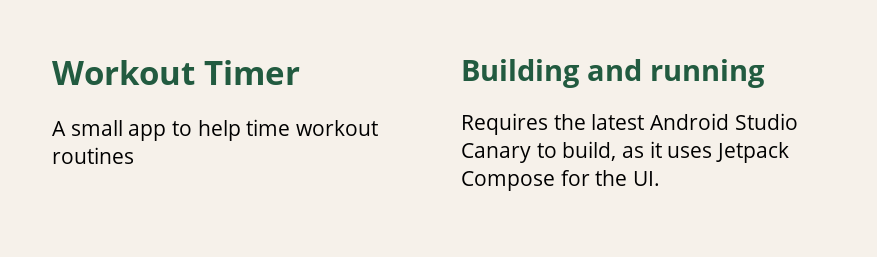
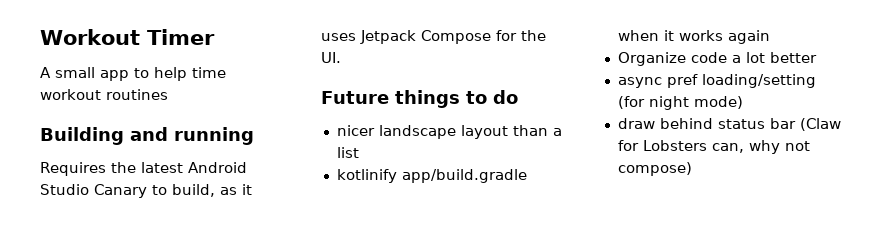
+ Future things to do
+ nicer landscape layout than a list
+ kotlinify app/build.gradle when it works again
+ Organize code a lot better
+ async pref loading/setting (for night mode)
+ draw behind status bar (Claw for Lobsters can, why not compose)

